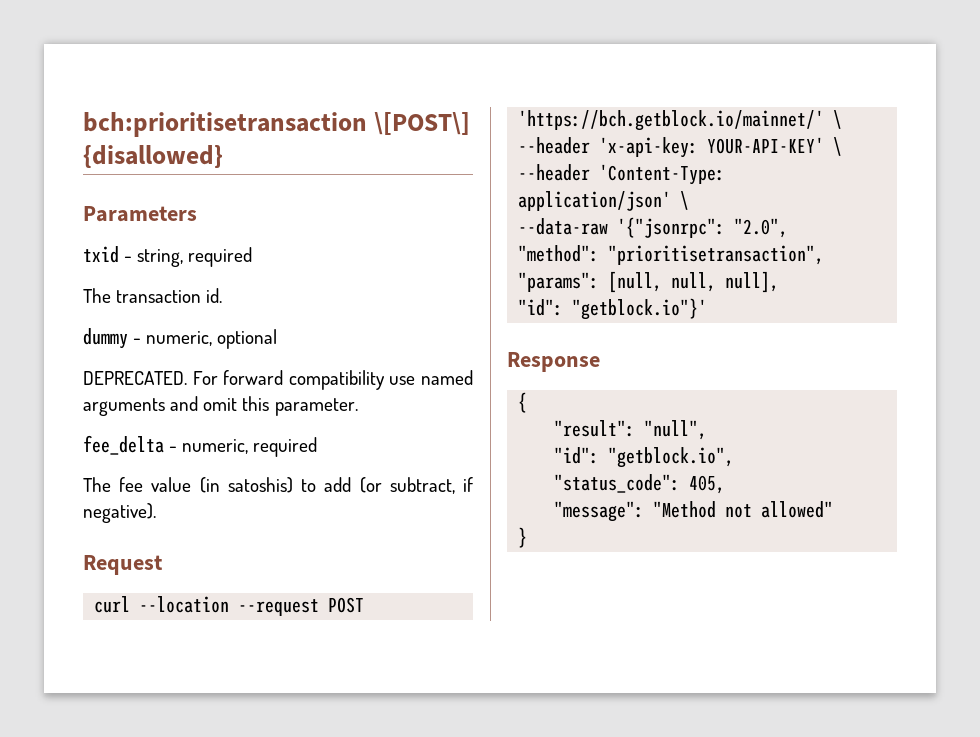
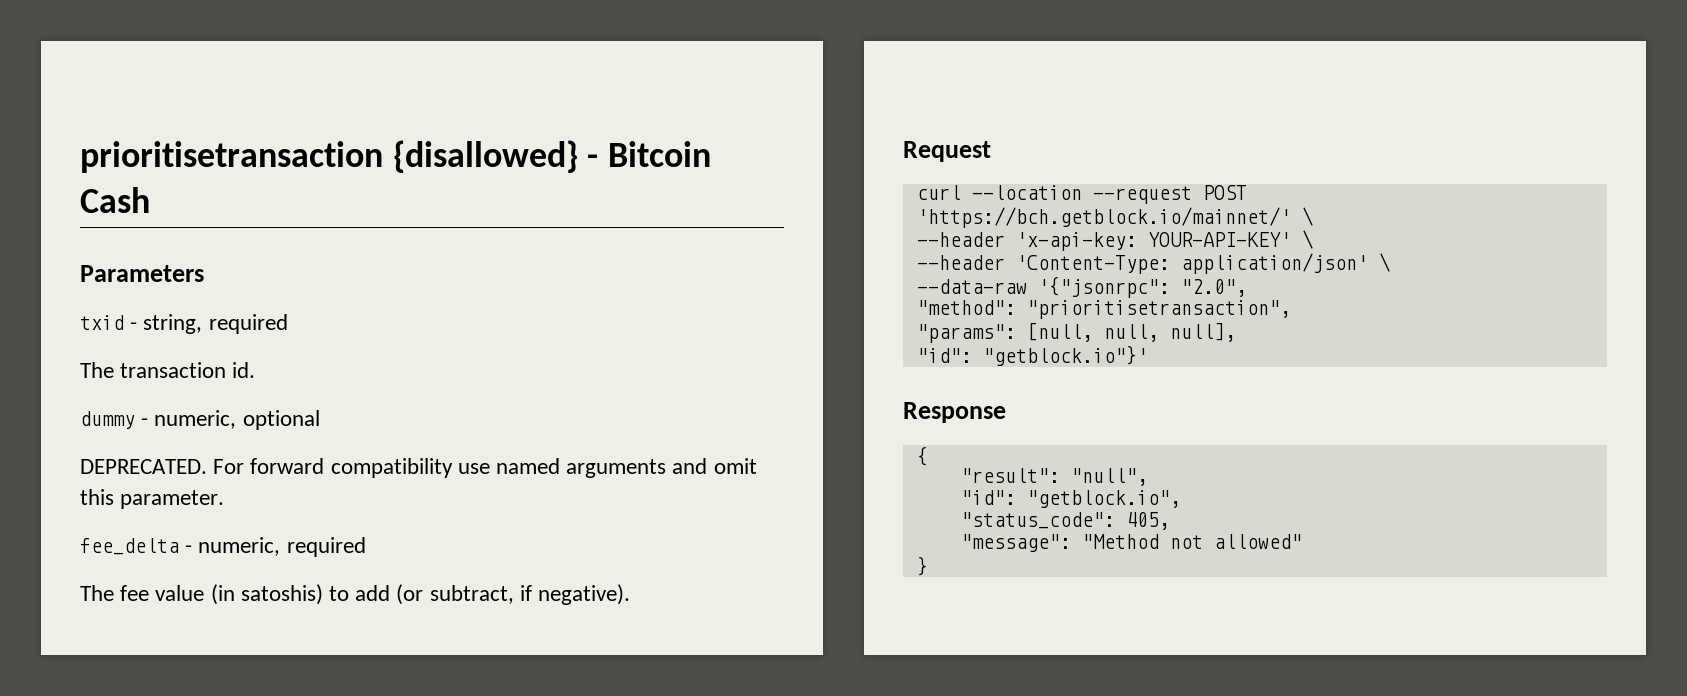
- bch:prioritisetransaction \[POST\] {disallowed}
+ prioritisetransaction {disallowed} - Bitcoin Cash

